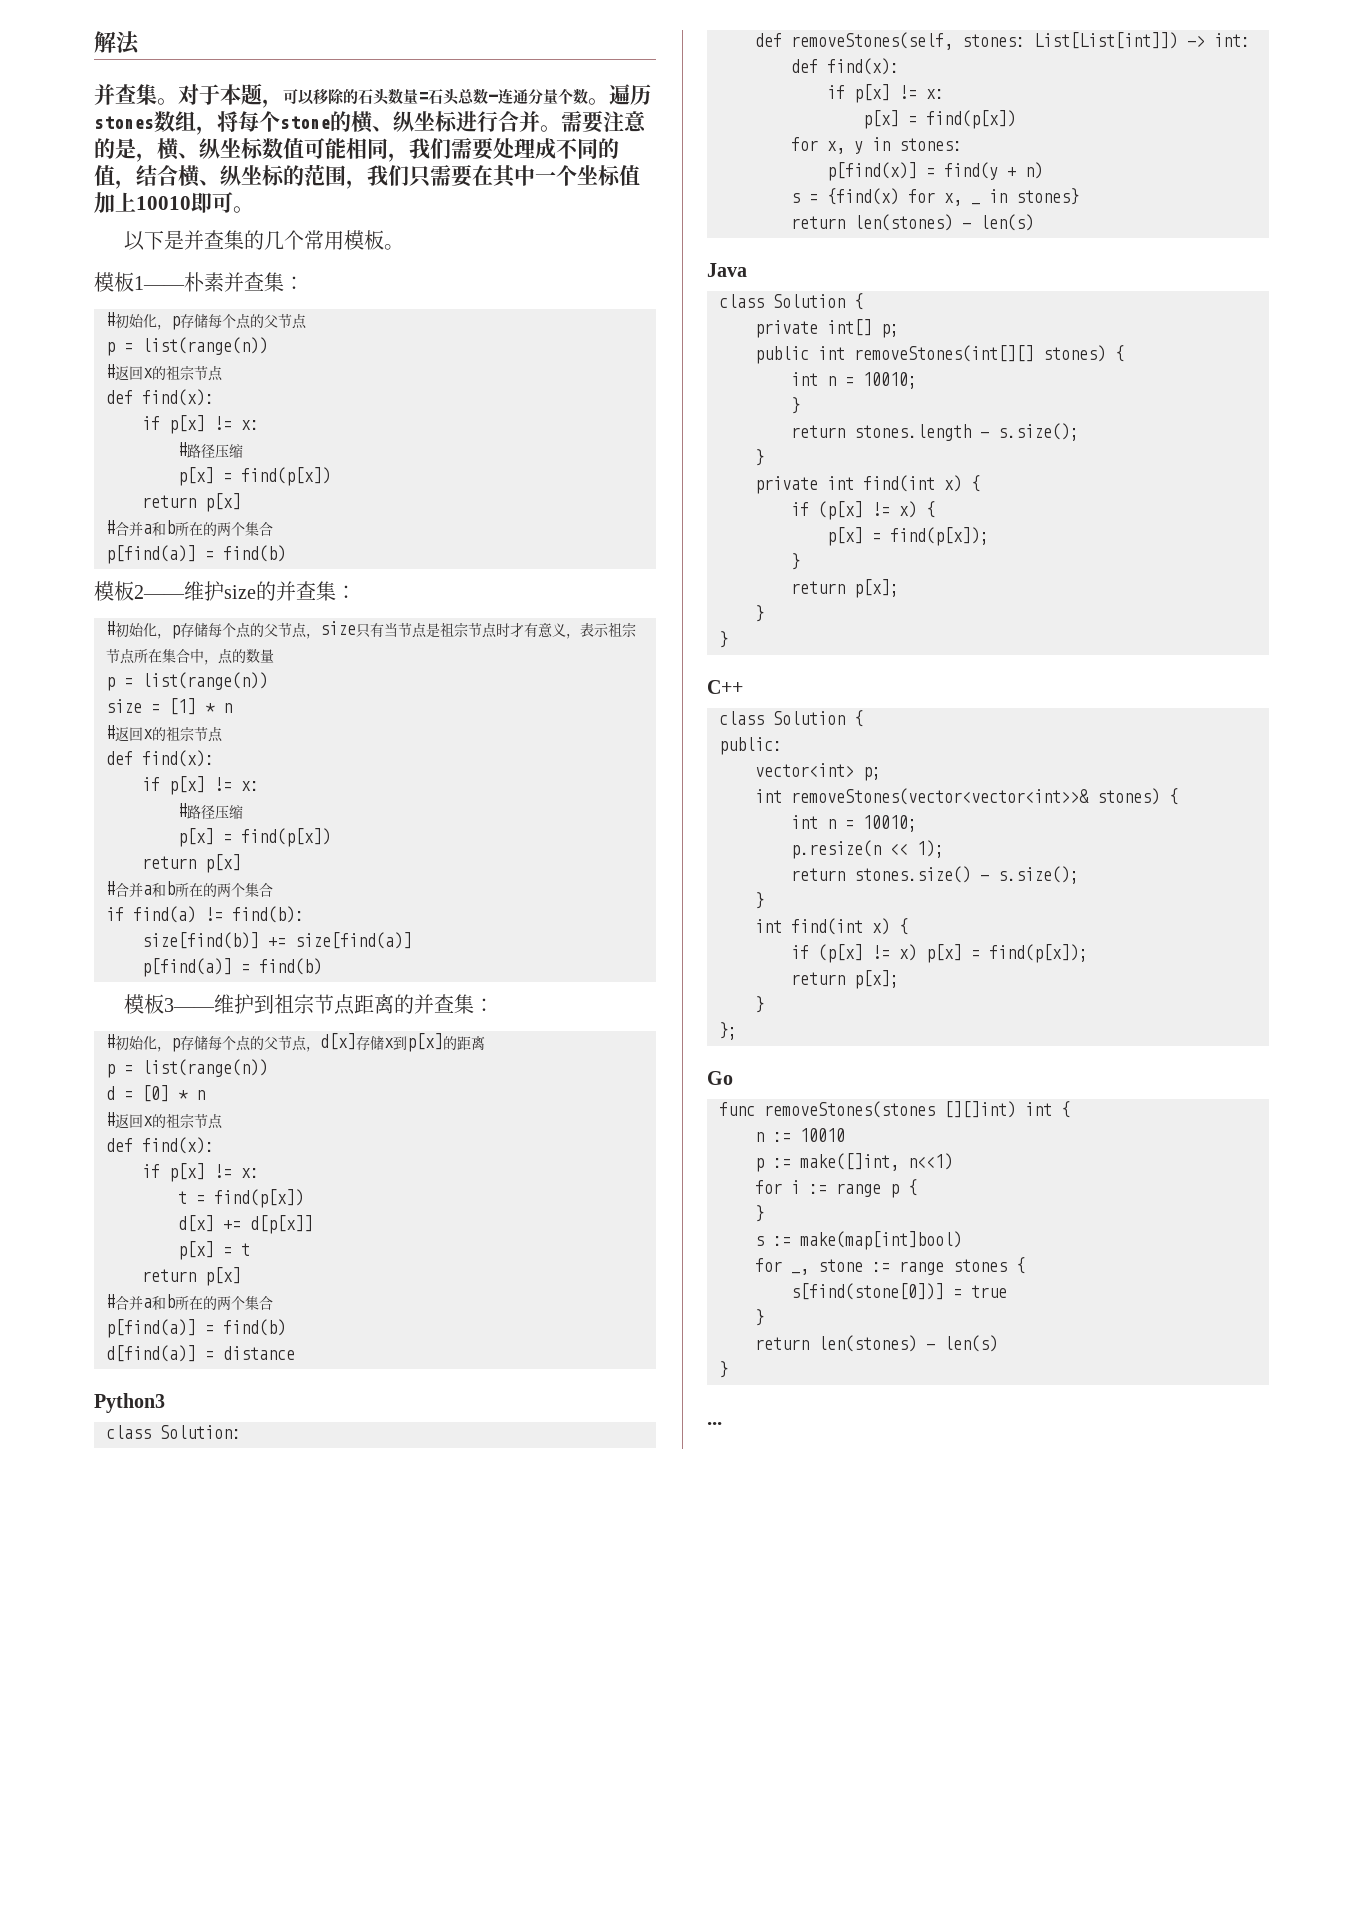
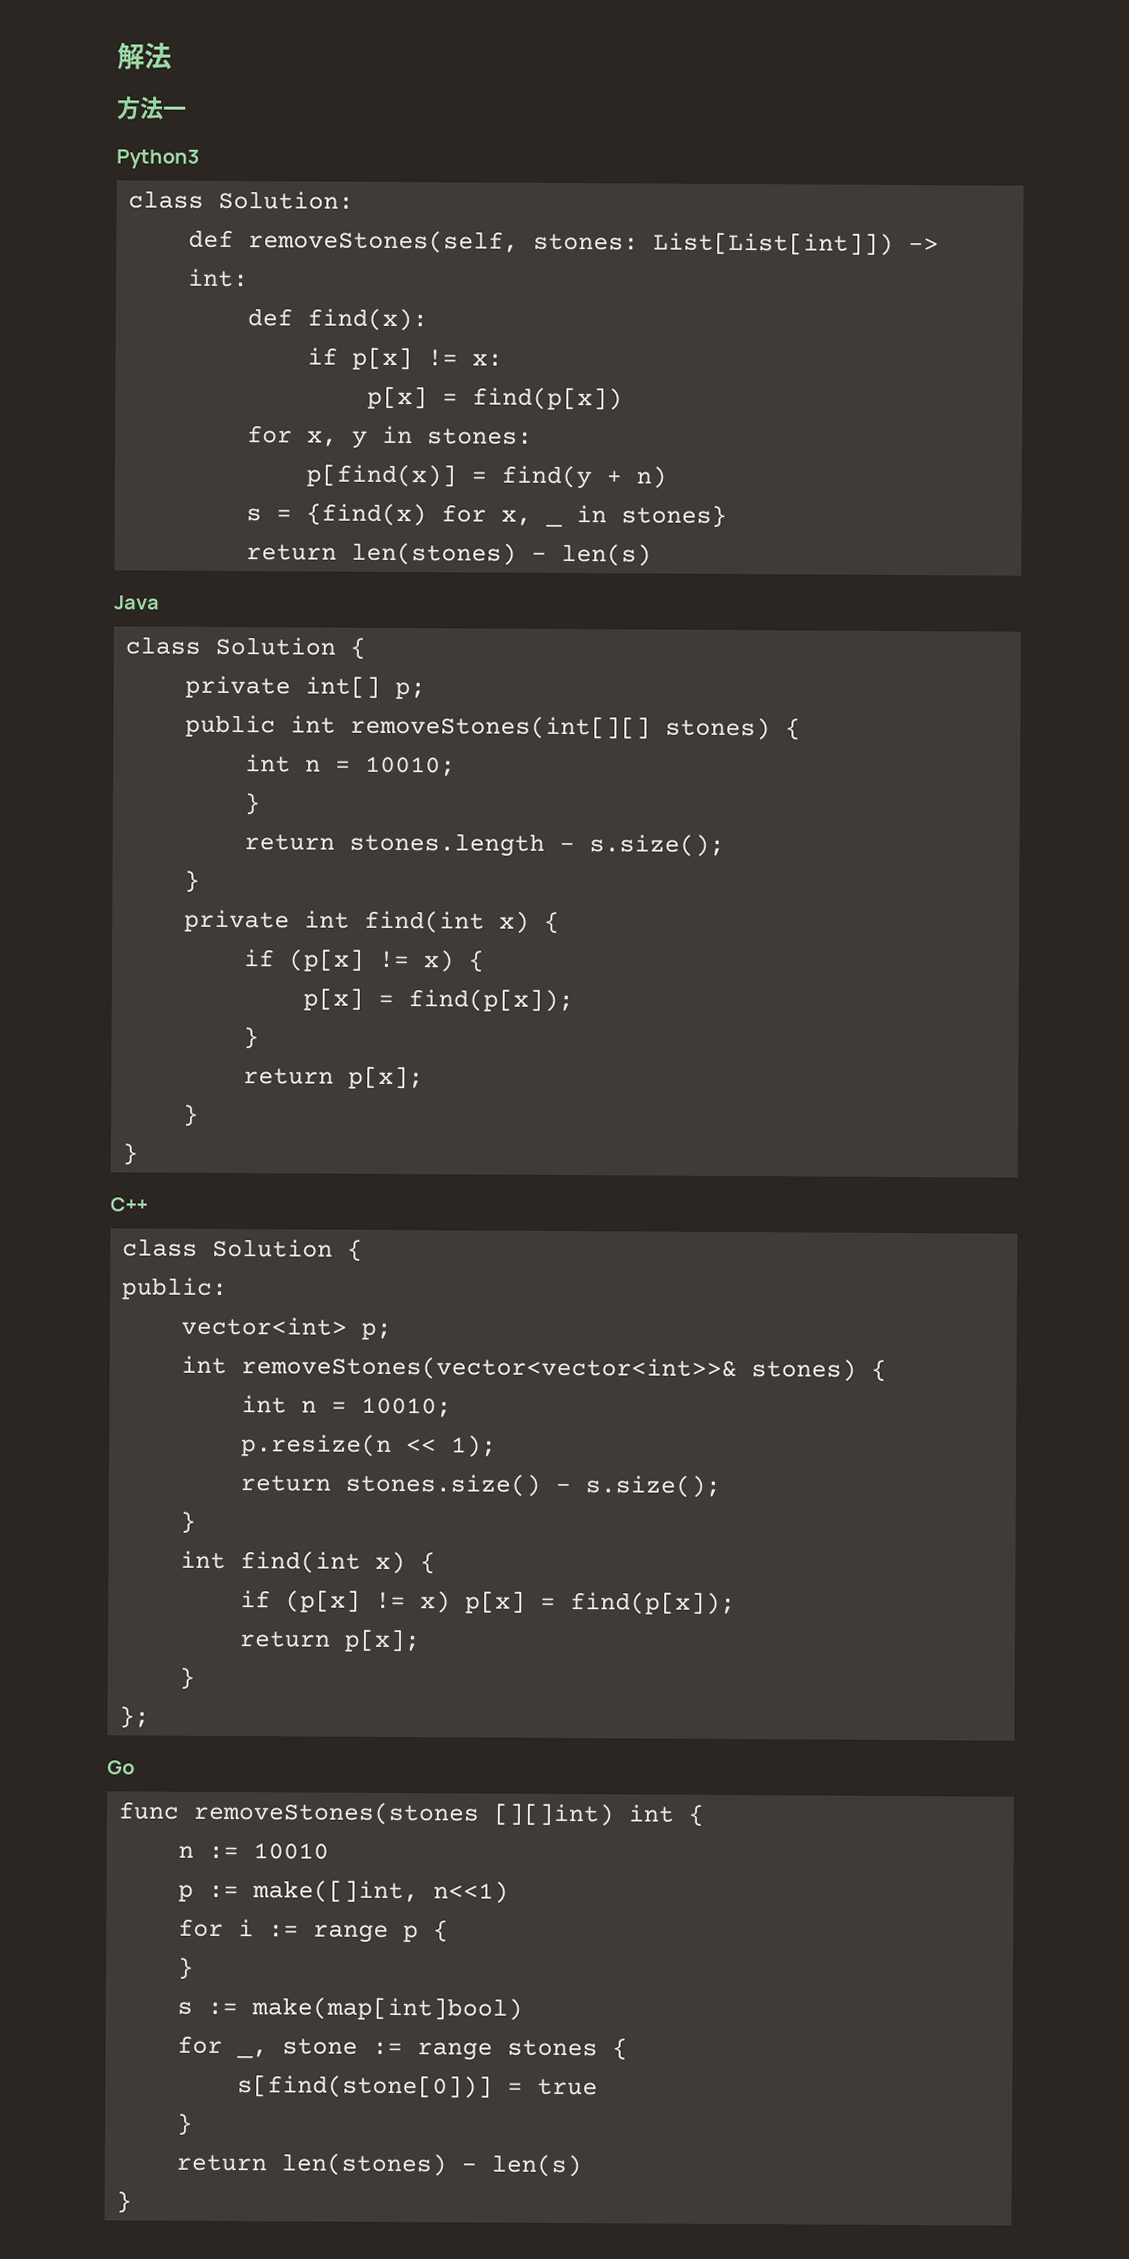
- 并查集。对于本题，可以移除的石头数量=石头总数-连通分量个数。遍历stones数组，将每个stone的横、纵坐标进行合并。需要注意的是，横、纵坐标数值可能相同，我们需要处理成不同的值，结合横、纵坐标的范围，我们只需要在其中一个坐标值加上10010即可。
- 以下是并查集的几个常用模板。
- 模板1——朴素并查集：
- #初始化，p存储每个点的父节点
- p = list(range(n))
- #返回x的祖宗节点
- def find(x):
- if p[x] != x:
- #路径压缩
- p[x] = find(p[x])
- return p[x]
- #合并a和b所在的两个集合
- p[find(a)] = find(b)
- 模板2——维护size的并查集：
- #初始化，p存储每个点的父节点，size只有当节点是祖宗节点时才有意义，表示祖宗节点所在集合中，点的数量
- p = list(range(n))
- size = [1] * n
- #返回x的祖宗节点
- def find(x):
- if p[x] != x:
- #路径压缩
- p[x] = find(p[x])
- return p[x]
- #合并a和b所在的两个集合
- if find(a) != find(b):
- size[find(b)] += size[find(a)]
- p[find(a)] = find(b)
- 模板3——维护到祖宗节点距离的并查集：
- #初始化，p存储每个点的父节点，d[x]存储x到p[x]的距离
- p = list(range(n))
- d = [0] * n
- #返回x的祖宗节点
- def find(x):
- if p[x] != x:
- t = find(p[x])
- d[x] += d[p[x]]
- p[x] = t
- return p[x]
- #合并a和b所在的两个集合
- p[find(a)] = find(b)
- d[find(a)] = distance
+ 方法一
- ...

